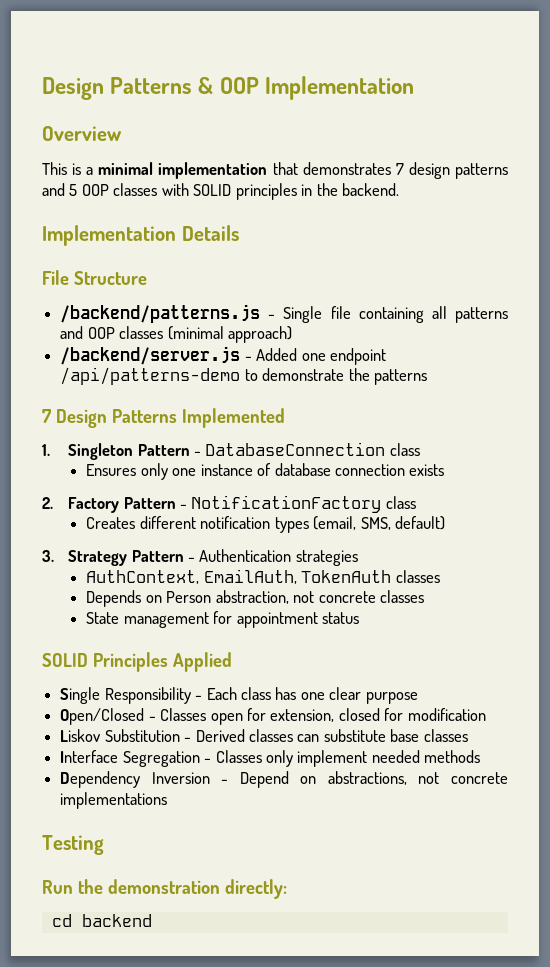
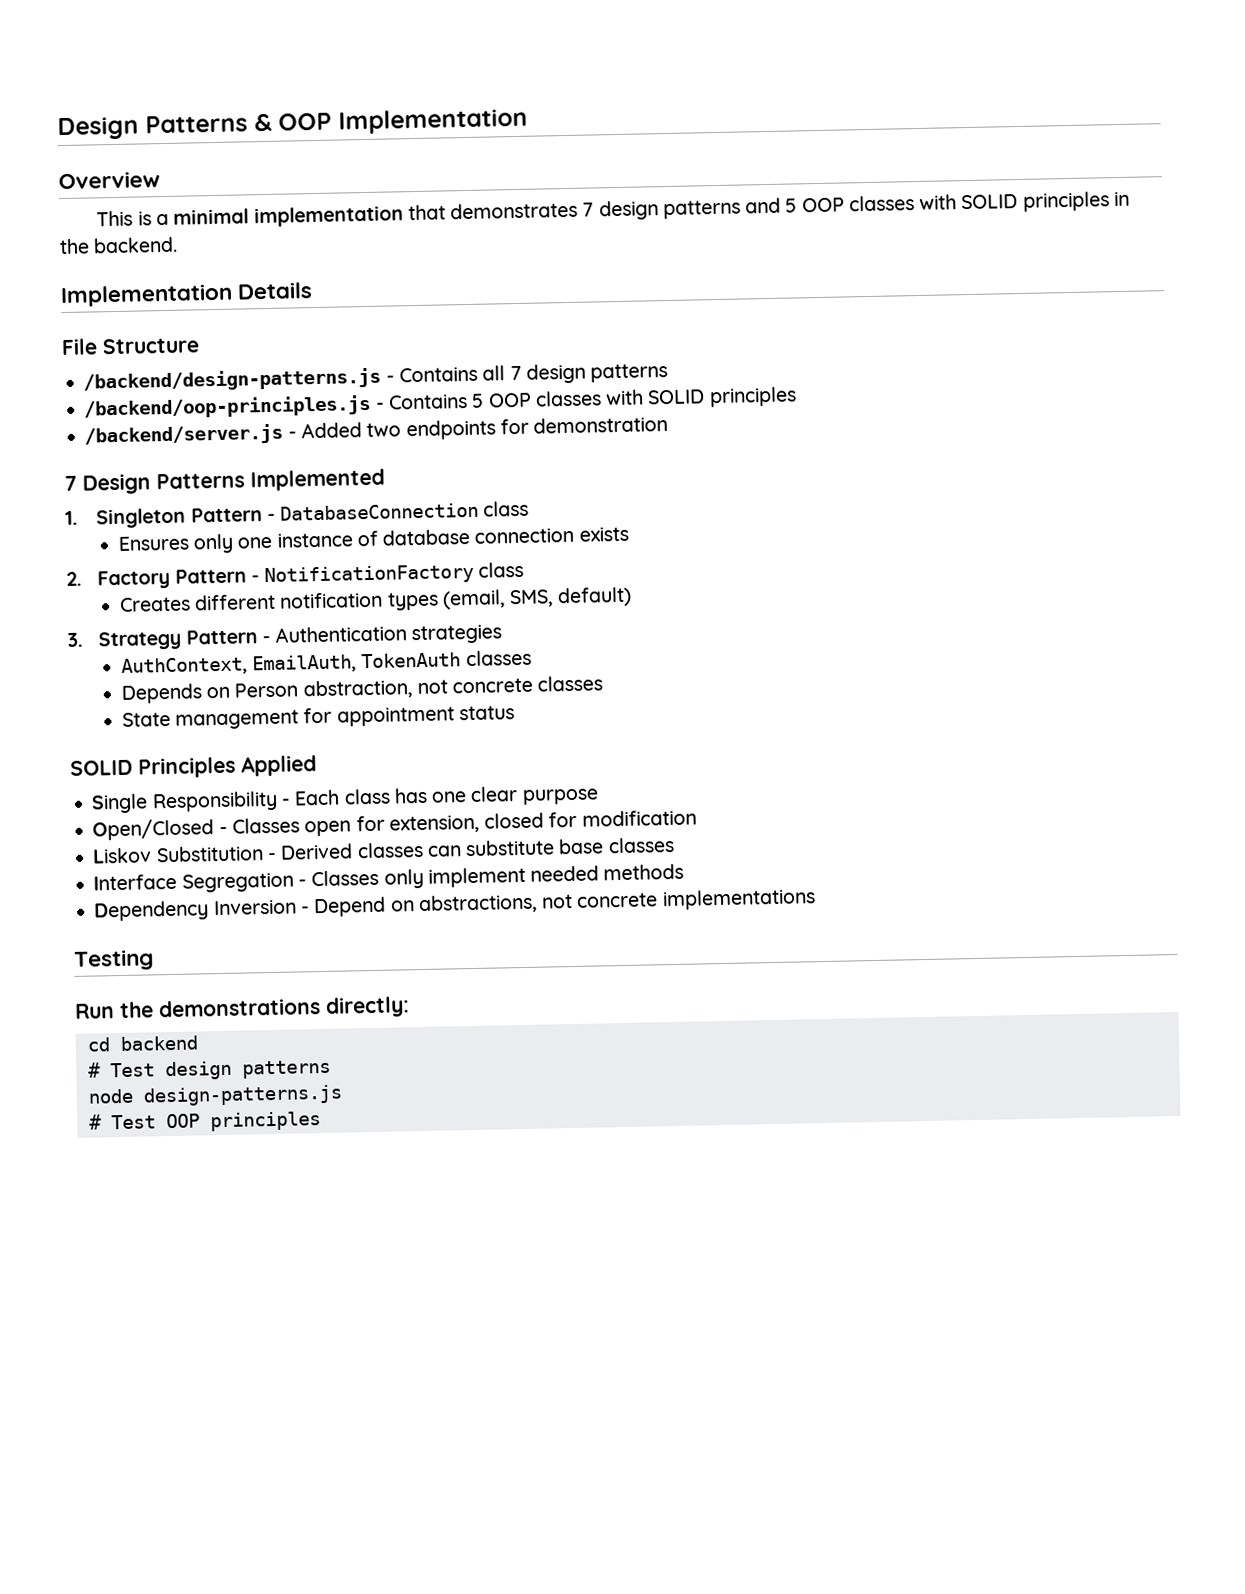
- /backend/patterns.js - Single file containing all patterns and OOP classes (minimal approach)
- /backend/server.js - Added one endpoint /api/patterns-demo to demonstrate the patterns
+ /backend/design-patterns.js - Contains all 7 design patterns
+ /backend/oop-principles.js - Contains 5 OOP classes with SOLID principles
+ /backend/server.js - Added two endpoints for demonstration
- Run the demonstration directly:
+ Run the demonstrations directly:
+ # Test design patterns
+ node design-patterns.js
+ # Test OOP principles

